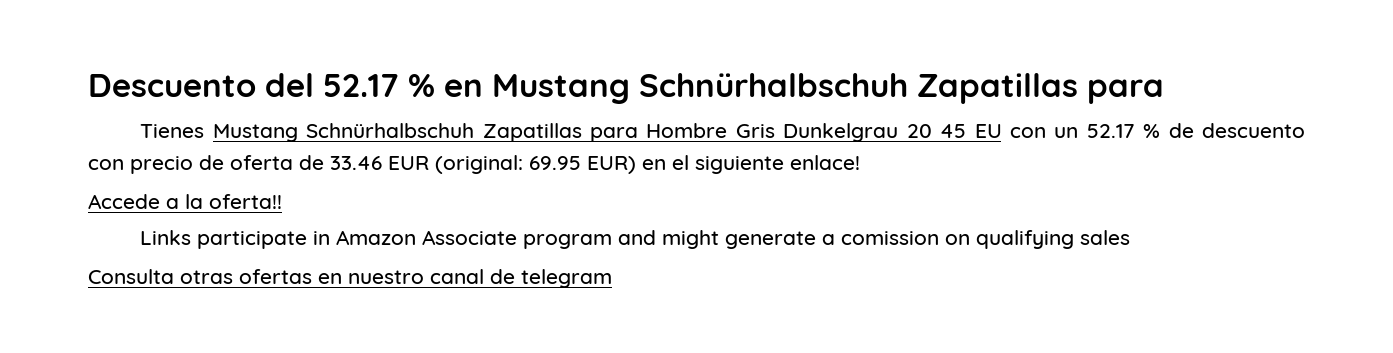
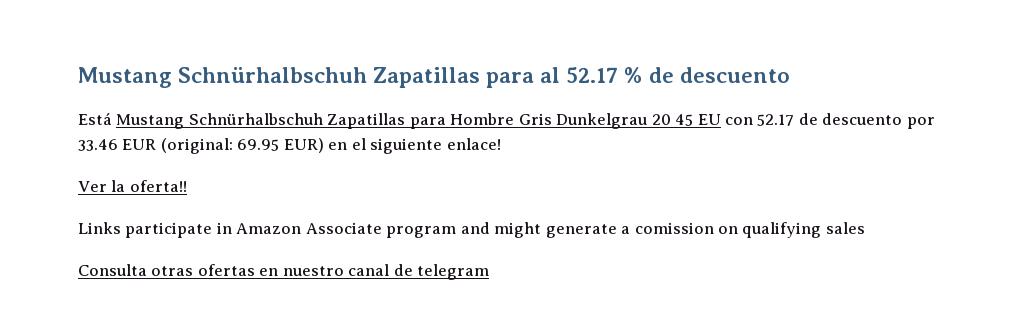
- Descuento del 52.17 % en Mustang Schnürhalbschuh Zapatillas para
- Tienes Mustang Schnürhalbschuh Zapatillas para Hombre Gris Dunkelgrau 20 45 EU con un 52.17 % de descuento con precio de oferta de 33.46 EUR (original: 69.95 EUR) en el siguiente enlace!
+ Mustang Schnürhalbschuh Zapatillas para al 52.17 % de descuento
+ Está Mustang Schnürhalbschuh Zapatillas para Hombre Gris Dunkelgrau 20 45 EU con 52.17 de descuento por 33.46 EUR (original: 69.95 EUR) en el siguiente enlace!
- Accede a la oferta!!
+ Ver la oferta!!

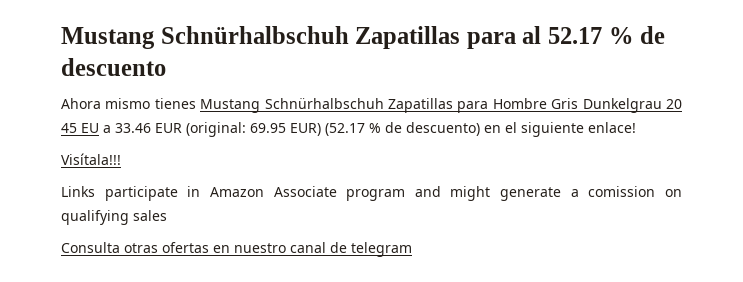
- Está Mustang Schnürhalbschuh Zapatillas para Hombre Gris Dunkelgrau 20 45 EU con 52.17 de descuento por 33.46 EUR (original: 69.95 EUR) en el siguiente enlace!
+ Ahora mismo tienes Mustang Schnürhalbschuh Zapatillas para Hombre Gris Dunkelgrau 20 45 EU a 33.46 EUR (original: 69.95 EUR) (52.17 % de descuento) en el siguiente enlace!
- Ver la oferta!!
+ Visítala!!!

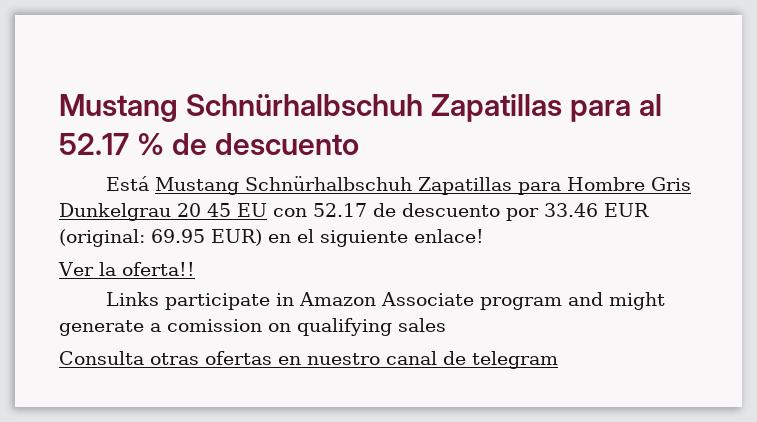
- Ahora mismo tienes Mustang Schnürhalbschuh Zapatillas para Hombre Gris Dunkelgrau 20 45 EU a 33.46 EUR (original: 69.95 EUR) (52.17 % de descuento) en el siguiente enlace!
+ Está Mustang Schnürhalbschuh Zapatillas para Hombre Gris Dunkelgrau 20 45 EU con 52.17 de descuento por 33.46 EUR (original: 69.95 EUR) en el siguiente enlace!
- Visítala!!!
+ Ver la oferta!!

